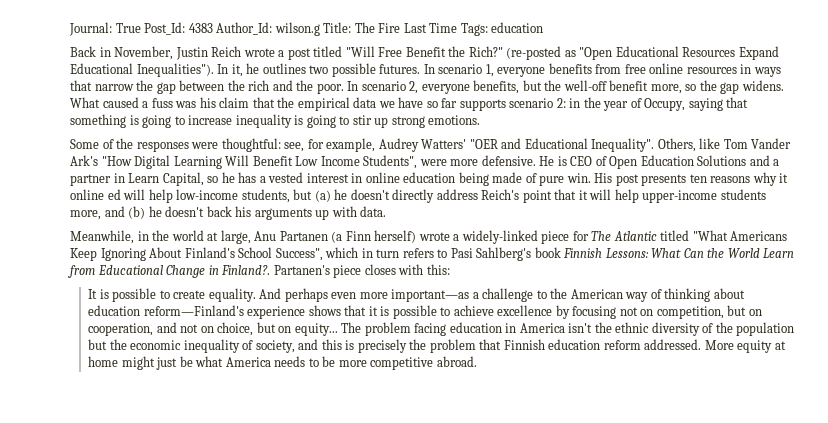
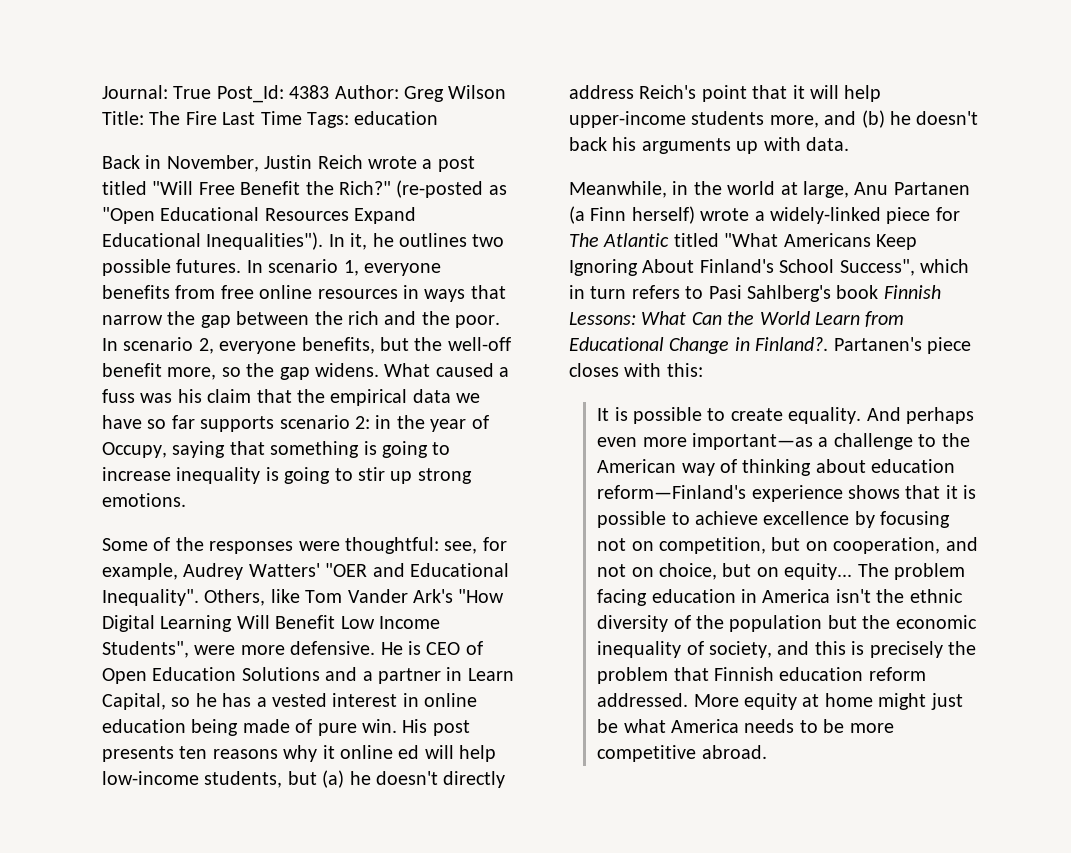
- Journal: True Post_Id: 4383 Author_Id: wilson.g Title: The Fire Last Time Tags: education
+ Journal: True Post_Id: 4383 Author: Greg Wilson Title: The Fire Last Time Tags: education

